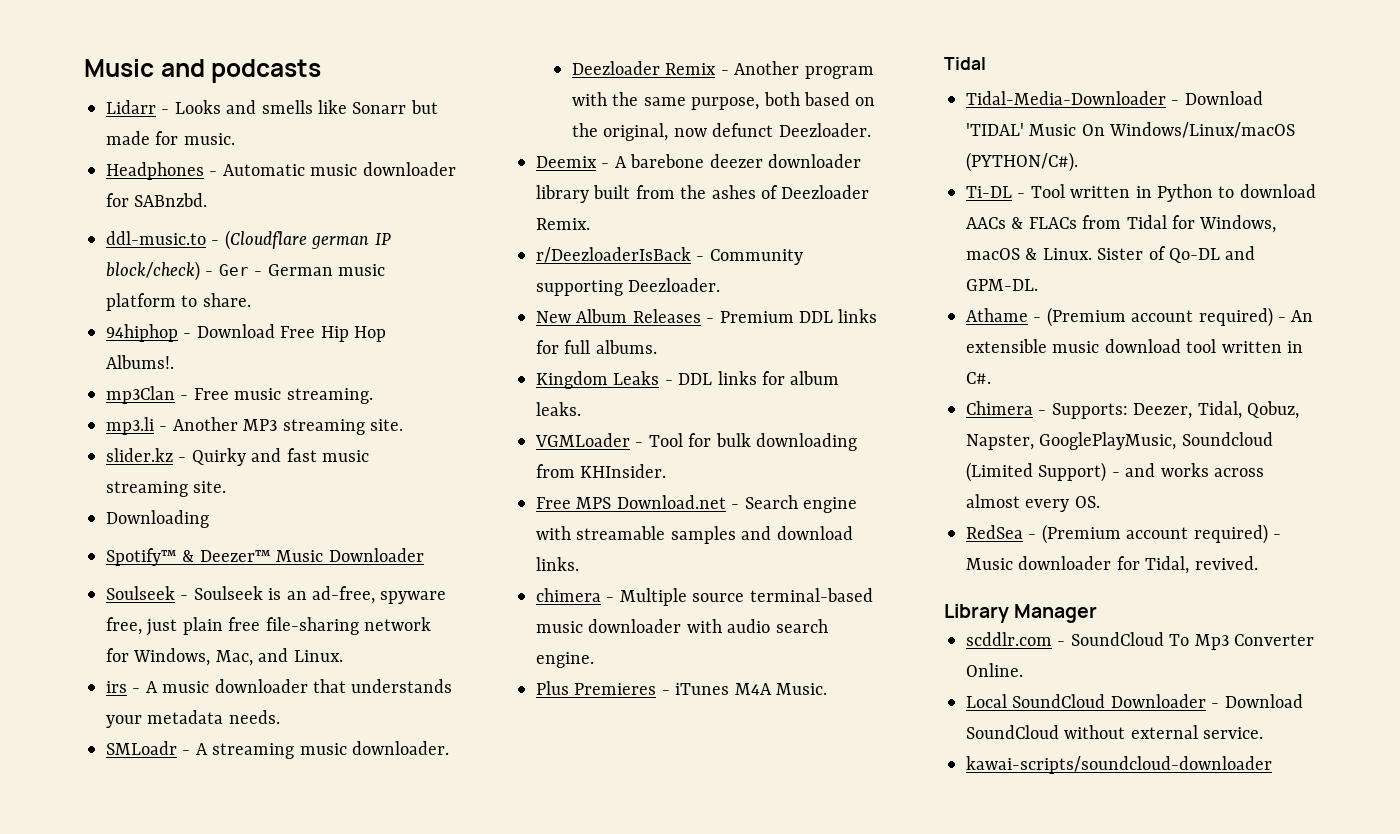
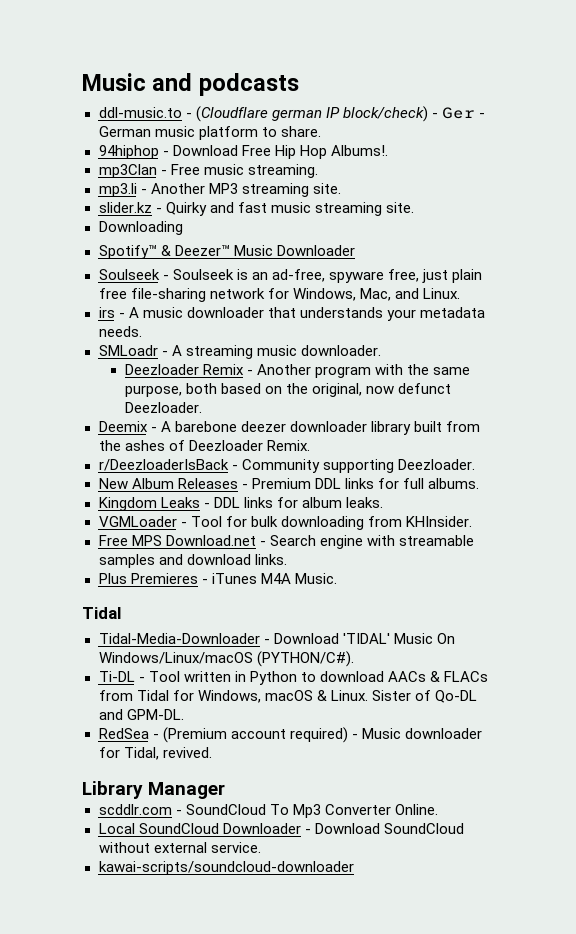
- Lidarr - Looks and smells like Sonarr but made for music.
- Headphones - Automatic music downloader for SABnzbd.
- chimera - Multiple source terminal-based music downloader with audio search engine.
- Athame - (Premium account required) - An extensible music download tool written in C#.
- Chimera - Supports: Deezer, Tidal, Qobuz, Napster, GooglePlayMusic, Soundcloud (Limited Support) - and works across almost every OS.

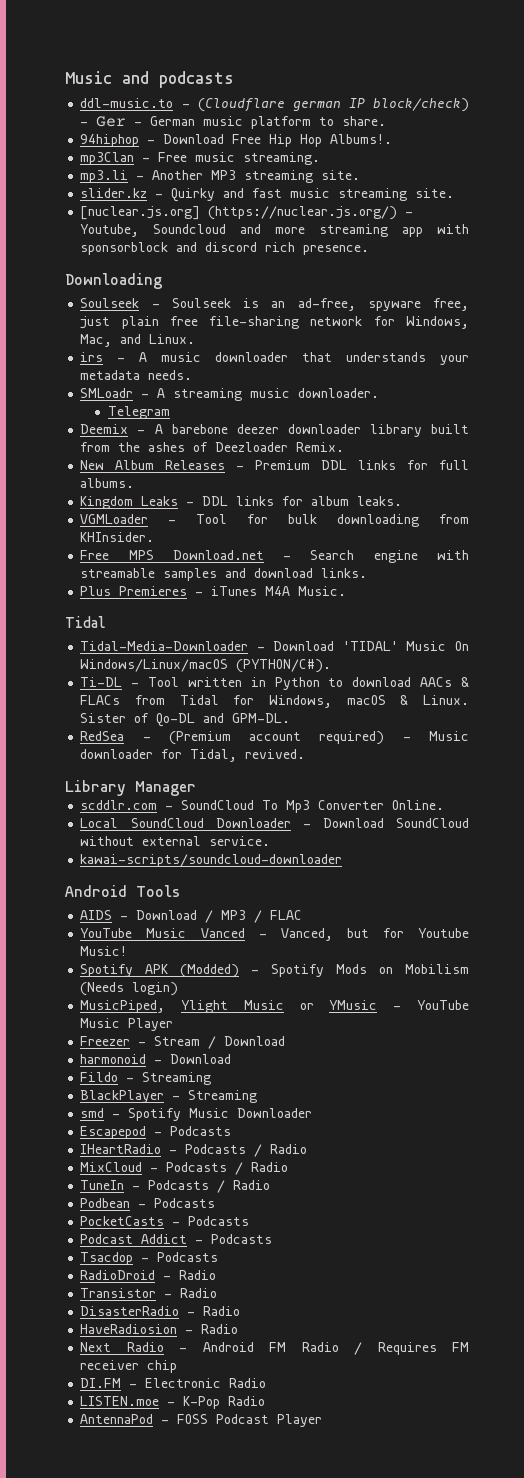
+ [nuclear.js.org] (https://nuclear.js.org/) - Youtube, Soundcloud and more streaming app with sponsorblock and discord rich presence.
  Downloading
- Spotify™ & Deezer™ Music Downloader
- Deezloader Remix - Another program with the same purpose, both based on the original, now defunct Deezloader.
+ Telegram
- r/DeezloaderIsBack - Community supporting Deezloader.
+ Android Tools
+ AIDS - Download / MP3 / FLAC
+ YouTube Music Vanced - Vanced, but for Youtube Music!
+ Spotify APK (Modded) - Spotify Mods on Mobilism (Needs login)
+ MusicPiped, Ylight Music or YMusic - YouTube Music Player
+ Freezer - Stream / Download
+ harmonoid - Download
+ Fildo - Streaming
+ BlackPlayer - Streaming
+ smd - Spotify Music Downloader
+ Escapepod - Podcasts
+ IHeartRadio - Podcasts / Radio
+ MixCloud - Podcasts / Radio
+ TuneIn - Podcasts / Radio
+ Podbean - Podcasts
+ PocketCasts - Podcasts
+ Podcast Addict - Podcasts
+ Tsacdop - Podcasts
+ RadioDroid - Radio
+ Transistor - Radio
+ DisasterRadio - Radio
+ HaveRadiosion - Radio
+ Next Radio - Android FM Radio / Requires FM receiver chip
+ DI.FM - Electronic Radio
+ LISTEN.moe - K-Pop Radio
+ AntennaPod - FOSS Podcast Player

